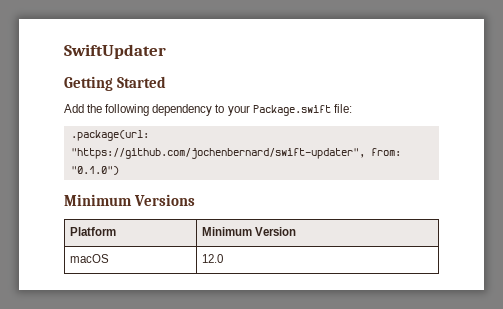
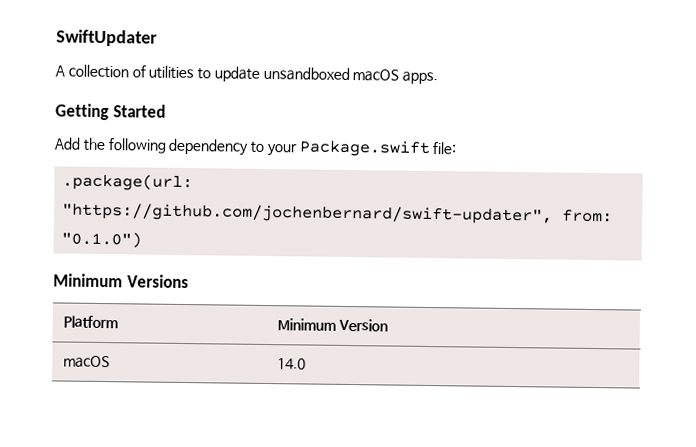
+ A collection of utilities to update unsandboxed macOS apps.
- macOS | 12.0
+ macOS | 14.0

